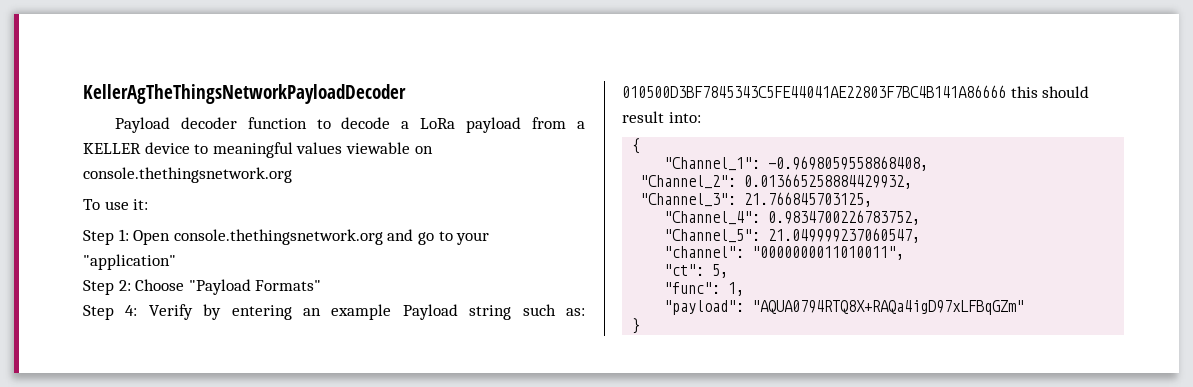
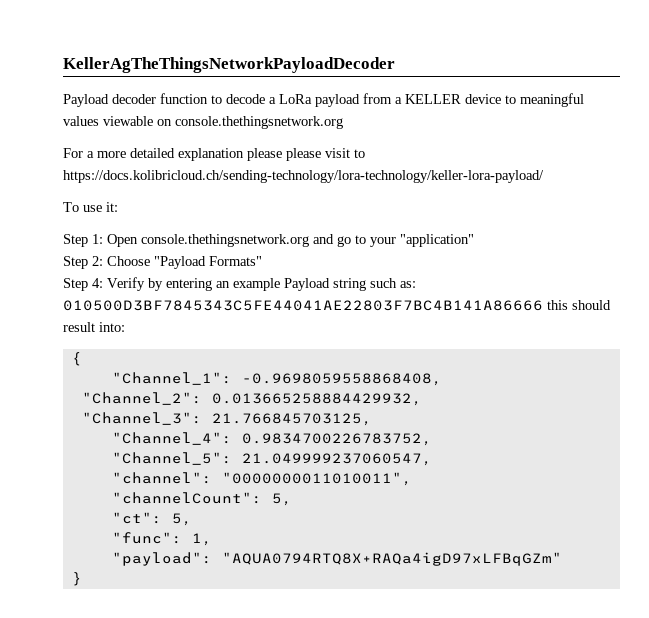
+ For a more detailed explanation please please visit to https://docs.kolibricloud.ch/sending-technology/lora-technology/keller-lora-payload/
+ "channelCount": 5,

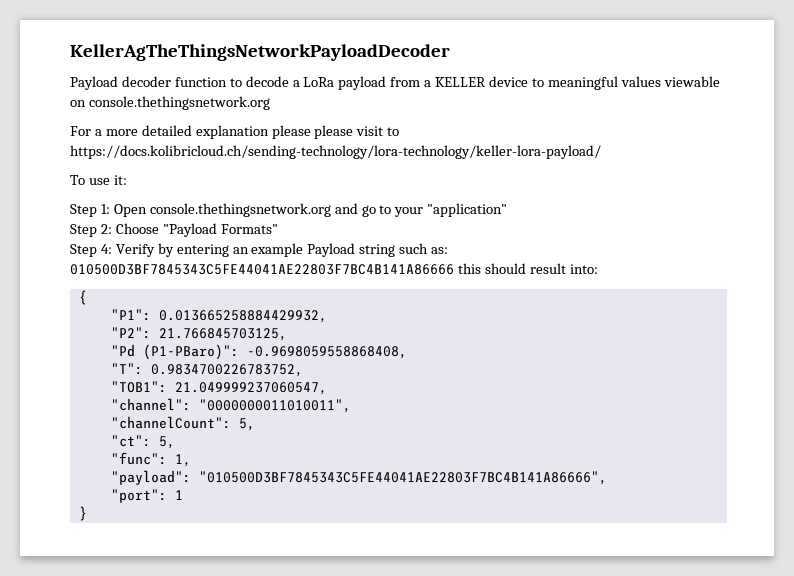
- "Channel_1": -0.9698059558868408,
- "Channel_2": 0.013665258884429932,
- "Channel_3": 21.766845703125,
- "Channel_4": 0.9834700226783752,
+ "P1": 0.013665258884429932,
+ "P2": 21.766845703125,
+ "Pd (P1-PBaro)": -0.9698059558868408,
+ "T": 0.9834700226783752,
- "Channel_5": 21.049999237060547,
+ "TOB1": 21.049999237060547,
- "payload": "AQUA0794RTQ8X+RAQa4igD97xLFBqGZm"
+ "payload": "010500D3BF7845343C5FE44041AE22803F7BC4B141A86666",
+ "port": 1

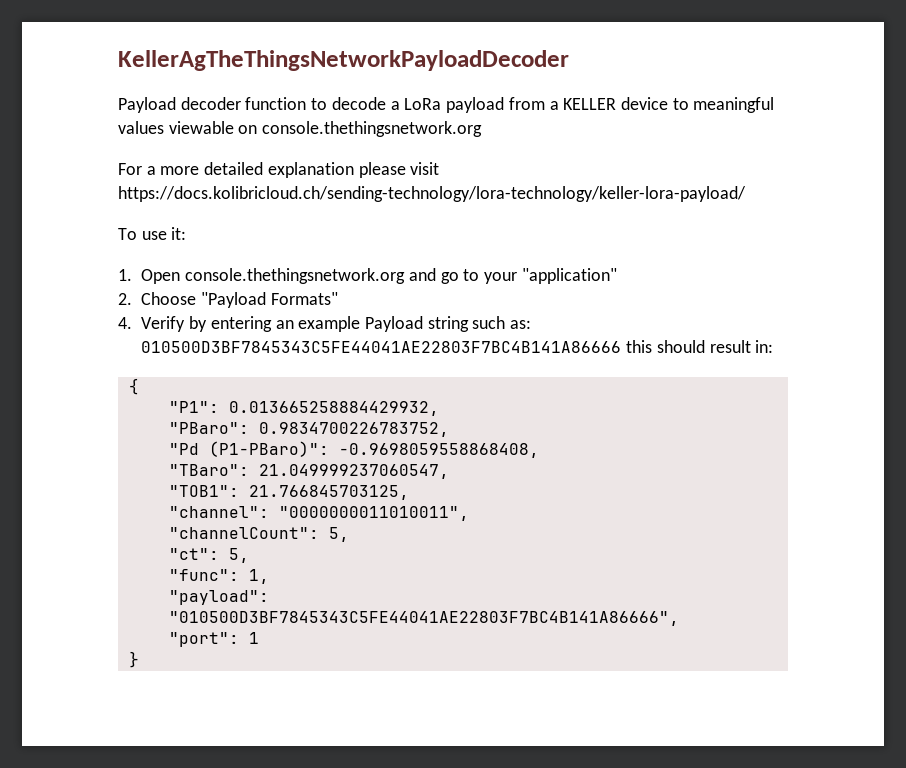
- For a more detailed explanation please please visit to https://docs.kolibricloud.ch/sending-technology/lora-technology/keller-lora-payload/
+ For a more detailed explanation please visit https://docs.kolibricloud.ch/sending-technology/lora-technology/keller-lora-payload/
- Step 1: Open console.thethingsnetwork.org and go to your "application"
+ 1. Open console.thethingsnetwork.org and go to your "application"
- Step 2: Choose "Payload Formats"
+ 2. Choose "Payload Formats"
- Step 4: Verify by entering an example Payload string such as: 010500D3BF7845343C5FE44041AE22803F7BC4B141A86666 this should result into:
+ 4. Verify by entering an example Payload string such as: 010500D3BF7845343C5FE44041AE22803F7BC4B141A86666 this should result in:
- "P2": 21.766845703125,
+ "PBaro": 0.9834700226783752,
- "T": 0.9834700226783752,
+ "TBaro": 21.049999237060547,
- "TOB1": 21.049999237060547,
+ "TOB1": 21.766845703125,

